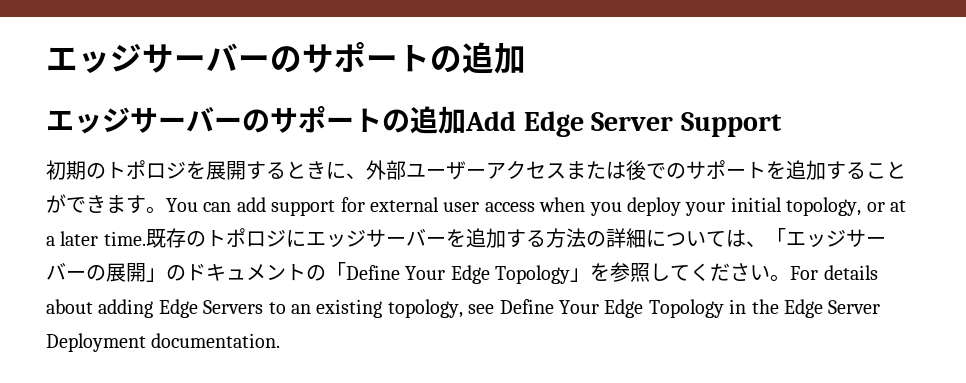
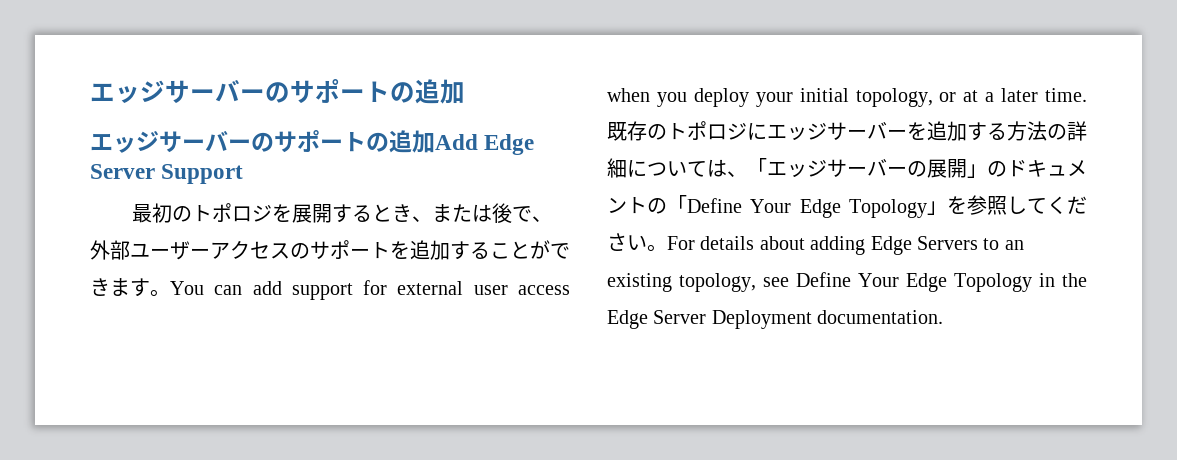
- 初期のトポロジを展開するときに、外部ユーザーアクセスまたは後でのサポートを追加することができます。
+ 最初のトポロジを展開するとき、または後で、外部ユーザーアクセスのサポートを追加することができます。

